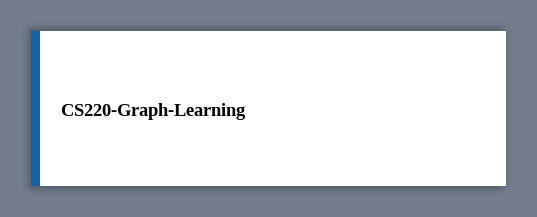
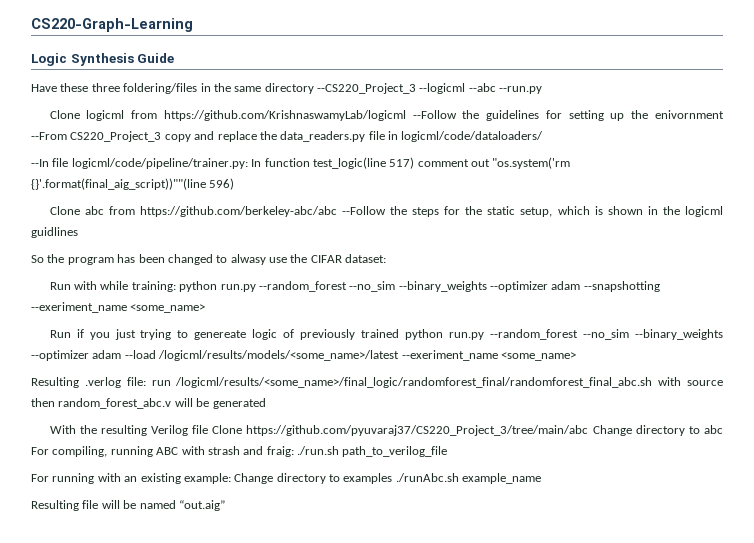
+ Logic Synthesis Guide
+ Have these three foldering/files in the same directory --CS220_Project_3 --logicml --abc --run.py
+ Clone logicml from https://github.com/KrishnaswamyLab/logicml --Follow the guidelines for setting up the enivornment --From CS220_Project_3 copy and replace the data_readers.py file in logicml/code/dataloaders/
+ --In file logicml/code/pipeline/trainer.py: In function test_logic(line 517) comment out "os.system('rm {}'.format(final_aig_script))""(line 596)
+ Clone abc from https://github.com/berkeley-abc/abc --Follow the steps for the static setup, which is shown in the logicml guidlines
+ So the program has been changed to alwasy use the CIFAR dataset:
+ Run with while training: python run.py --random_forest --no_sim --binary_weights --optimizer adam --snapshotting --exeriment_name <some_name>
+ Run if you just trying to genereate logic of previously trained python run.py --random_forest --no_sim --binary_weights --optimizer adam --load /logicml/results/models/<some_name>/latest --exeriment_name <some_name>
+ Resulting .verlog file: run /logicml/results/<some_name>/final_logic/randomforest_final/randomforest_final_abc.sh with source then random_forest_abc.v will be generated
+ With the resulting Verilog file Clone https://github.com/pyuvaraj37/CS220_Project_3/tree/main/abc Change directory to abc For compiling, running ABC with strash and fraig: ./run.sh path_to_verilog_file
+ For running with an existing example: Change directory to examples ./runAbc.sh example_name
+ Resulting file will be named “out.aig”

